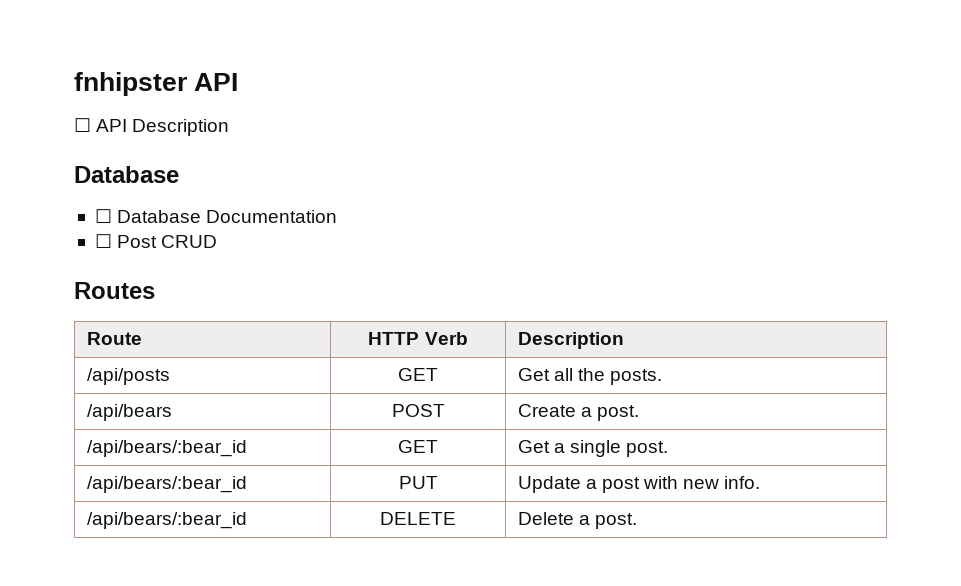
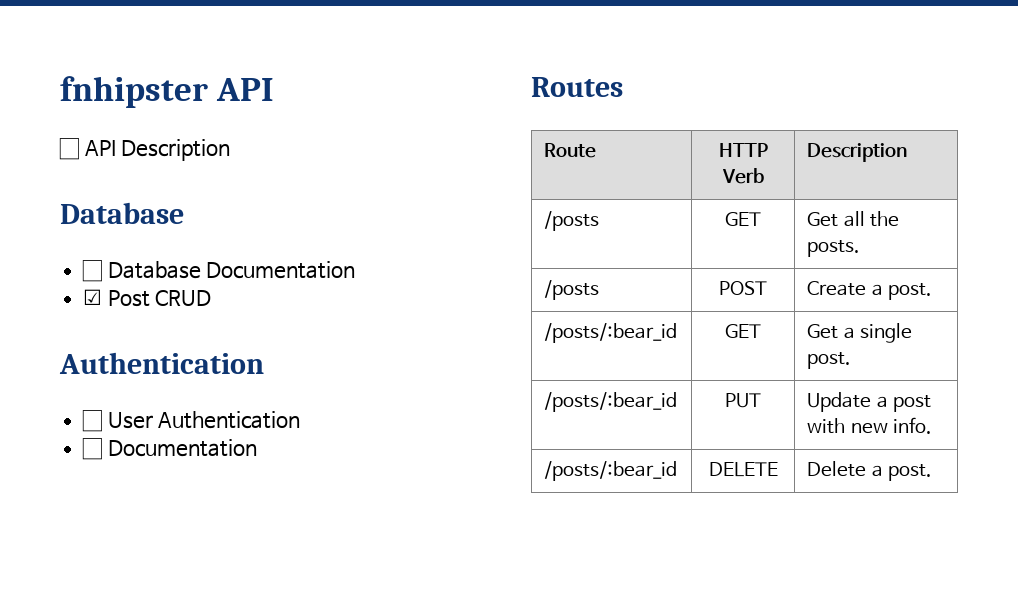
- ☐ Post CRUD
+ ☑ Post CRUD
+ Authentication
+ ☐ User Authentication
+ ☐ Documentation
- /api/posts | GET | Get all the posts.
+ /posts | GET | Get all the posts.
- /api/bears | POST | Create a post.
+ /posts | POST | Create a post.
- /api/bears/:bear_id | GET | Get a single post.
+ /posts/:bear_id | GET | Get a single post.
- /api/bears/:bear_id | PUT | Update a post with new info.
+ /posts/:bear_id | PUT | Update a post with new info.
- /api/bears/:bear_id | DELETE | Delete a post.
+ /posts/:bear_id | DELETE | Delete a post.

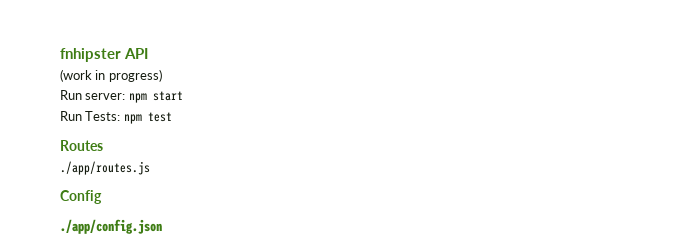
- ☐ API Description
- Database
- ☐ Database Documentation
- ☑ Post CRUD
- Authentication
- ☐ User Authentication
- ☐ Documentation
+ (work in progress)
+ Run server: npm start
+ Run Tests: npm test
  Routes
- Route | HTTP Verb | Description
- /posts | GET | Get all the posts.
- /posts | POST | Create a post.
- /posts/:bear_id | GET | Get a single post.
- /posts/:bear_id | PUT | Update a post with new info.
- /posts/:bear_id | DELETE | Delete a post.
+ ./app/routes.js
+ Config
+ ./app/config.json

